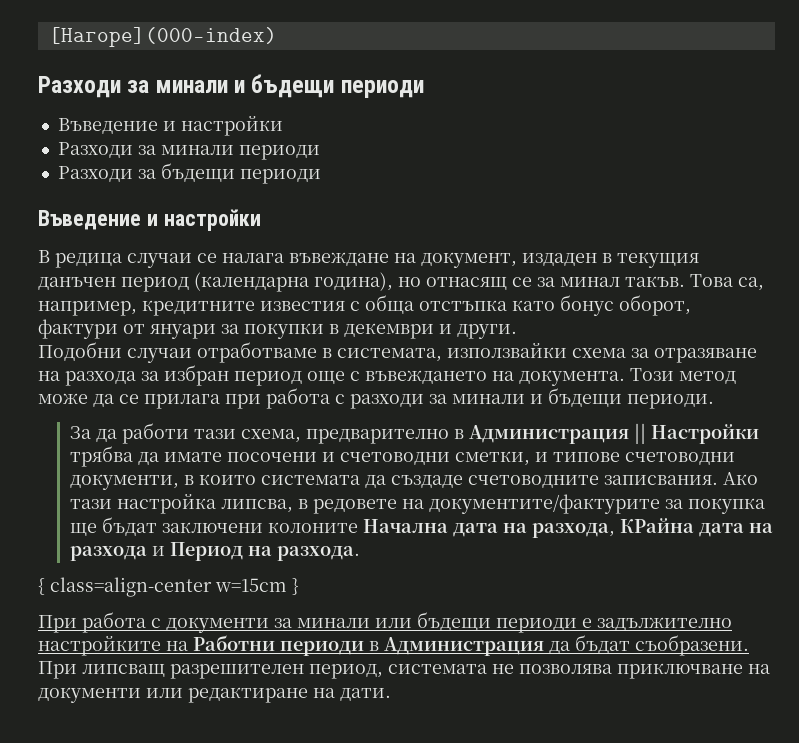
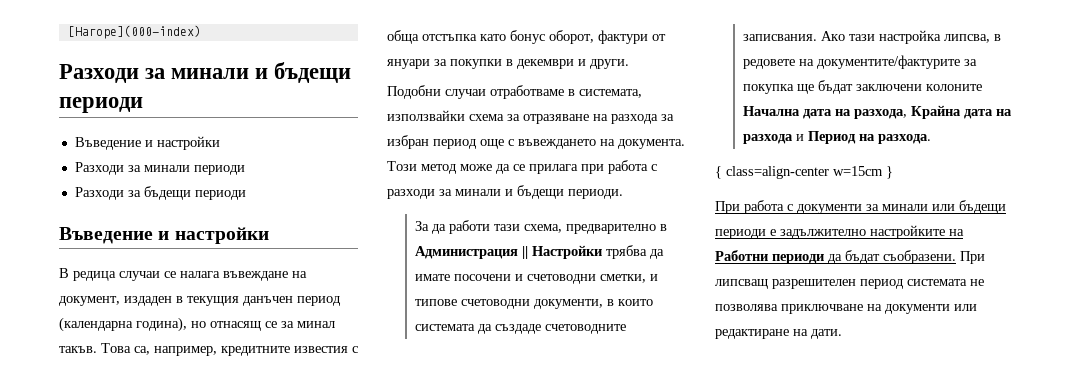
- Ако тази настройка липсва, в редовете на документите/фактурите за покупка ще бъдат заключени колоните Начална дата на разхода, КРайна дата на разхода и Период на разхода.
+ Ако тази настройка липсва, в редовете на документите/фактурите за покупка ще бъдат заключени колоните Начална дата на разхода, Крайна дата на разхода и Период на разхода.
- При работа с документи за минали или бъдещи периоди е задължително настройките на Работни периоди в Администрация да бъдат съобразени.
+ При работа с документи за минали или бъдещи периоди е задължително настройките на Работни периоди да бъдат съобразени.
- При липсващ разрешителен период, системата не позволява приключване на документи или редактиране на дати.
+ При липсващ разрешителен период системата не позволява приключване на документи или редактиране на дати.

